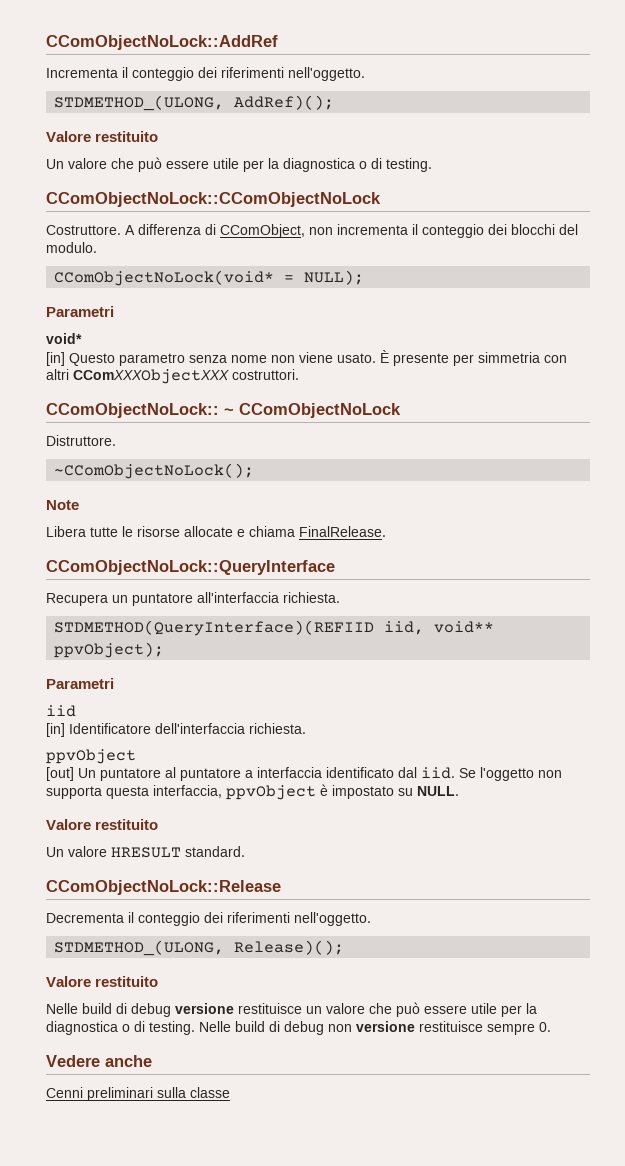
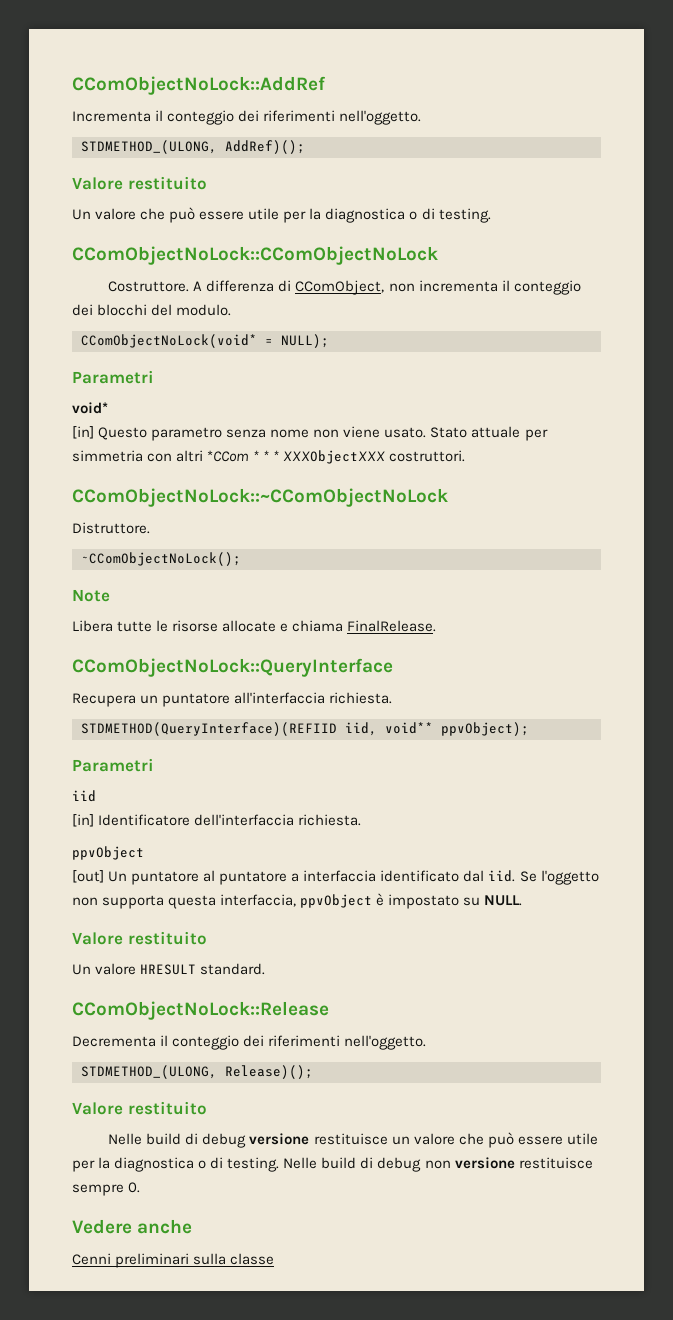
- È presente per simmetria con altri CComXXXObjectXXX costruttori.
- CComObjectNoLock:: ~ CComObjectNoLock
+ Stato attuale per simmetria con altri *CCom * * * XXXObjectXXX costruttori.
+ CComObjectNoLock::~CComObjectNoLock

